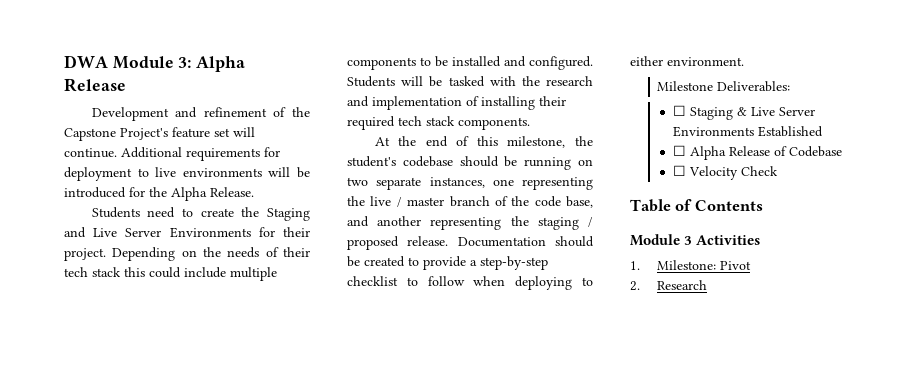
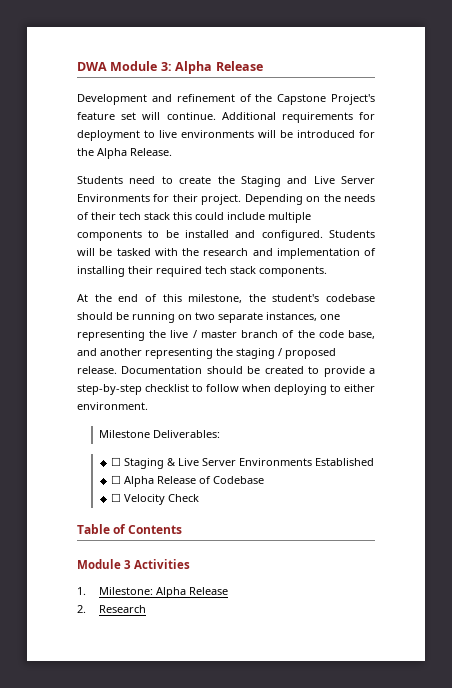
- 1. Milestone: Pivot
+ 1. Milestone: Alpha Release

